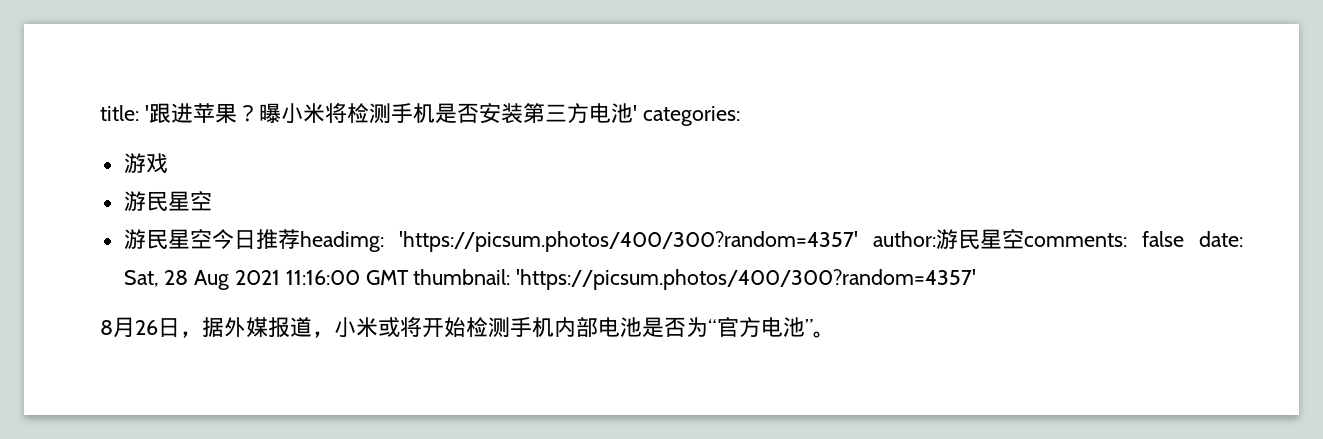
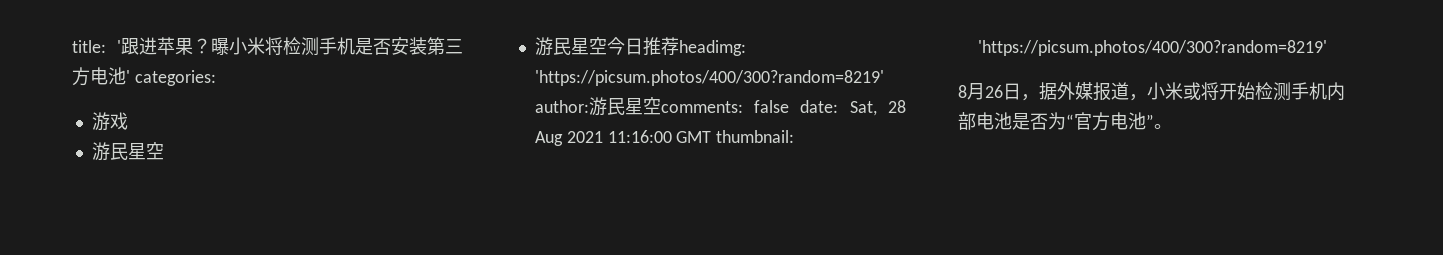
- 游民星空今日推荐headimg: 'https://picsum.photos/400/300?random=4357' author:游民星空comments: false date: Sat, 28 Aug 2021 11:16:00 GMT thumbnail: 'https://picsum.photos/400/300?random=4357'
+ 游民星空今日推荐headimg: 'https://picsum.photos/400/300?random=8219' author:游民星空comments: false date: Sat, 28 Aug 2021 11:16:00 GMT thumbnail: 'https://picsum.photos/400/300?random=8219'

